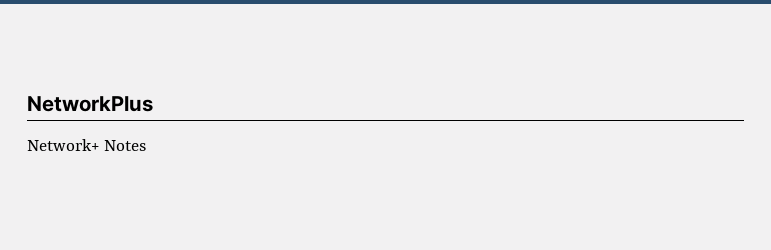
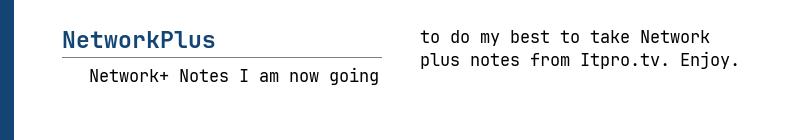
- Network+ Notes
+ Network+ Notes I am now going to do my best to take Network plus notes from Itpro.tv. Enjoy.

